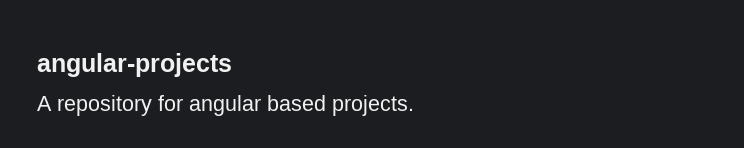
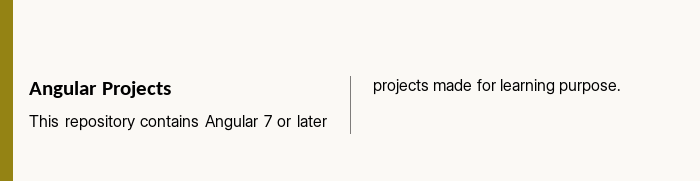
- angular-projects
- A repository for angular based projects.
+ Angular Projects
+ This repository contains Angular 7 or later projects made for learning purpose.

